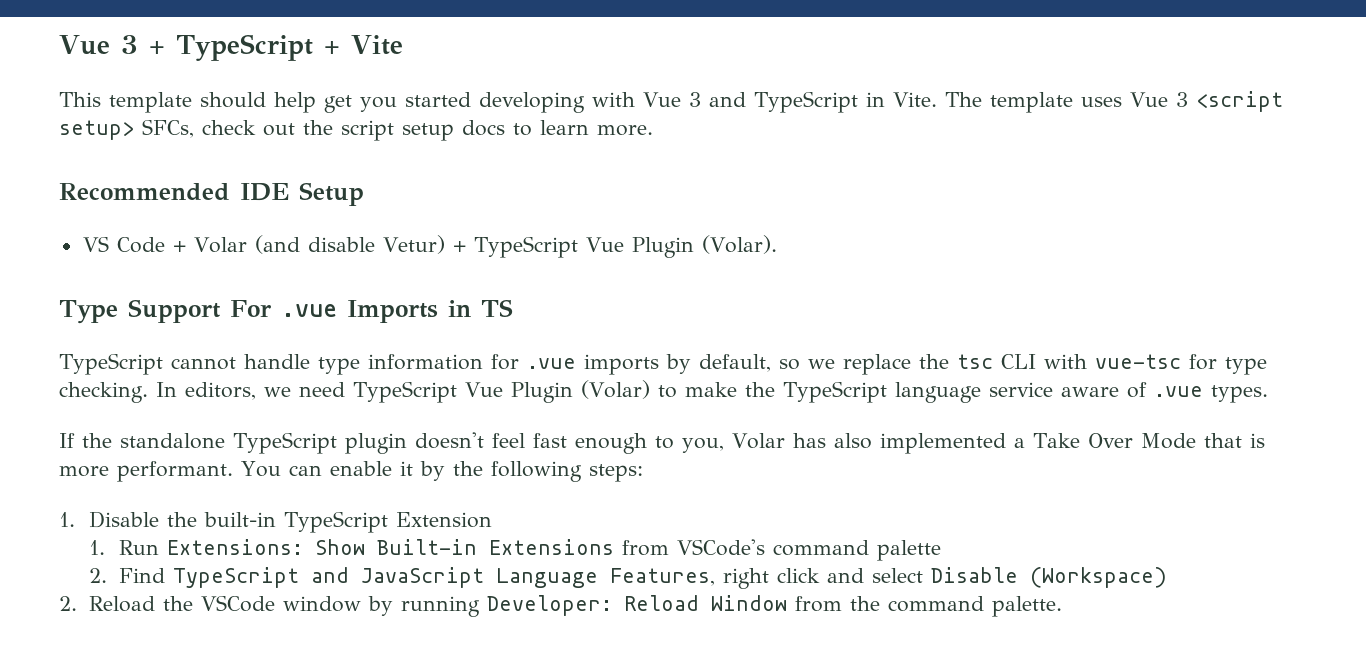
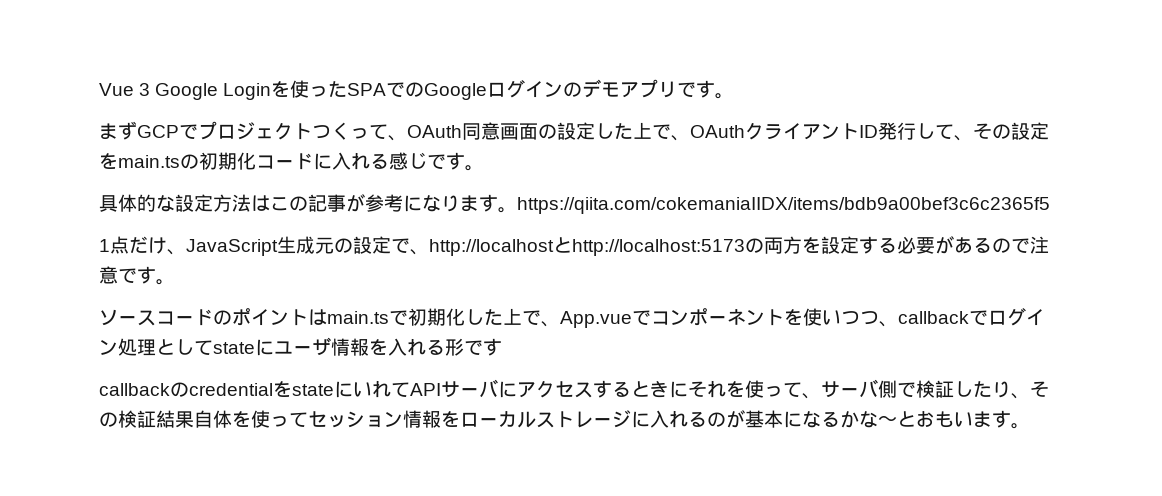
- Vue 3 + TypeScript + Vite
- This template should help get you started developing with Vue 3 and TypeScript in Vite. The template uses Vue 3 <script setup> SFCs, check out the script setup docs to learn more.
- Recommended IDE Setup
- VS Code + Volar (and disable Vetur) + TypeScript Vue Plugin (Volar).
- Type Support For .vue Imports in TS
- TypeScript cannot handle type information for .vue imports by default, so we replace the tsc CLI with vue-tsc for type checking. In editors, we need TypeScript Vue Plugin (Volar) to make the TypeScript language service aware of .vue types.
- If the standalone TypeScript plugin doesn't feel fast enough to you, Volar has also implemented a Take Over Mode that is more performant. You can enable it by the following steps:
- 1. Disable the built-in TypeScript Extension
- 1. Run Extensions: Show Built-in Extensions from VSCode's command palette
- 2. Find TypeScript and JavaScript Language Features, right click and select Disable (Workspace)
- 2. Reload the VSCode window by running Developer: Reload Window from the command palette.
+ Vue 3 Google Loginを使ったSPAでのGoogleログインのデモアプリです。
+ まずGCPでプロジェクトつくって、OAuth同意画面の設定した上で、OAuthクライアントID発行して、その設定をmain.tsの初期化コードに入れる感じです。
+ 具体的な設定方法はこの記事が参考になります。https://qiita.com/cokemaniaIIDX/items/bdb9a00bef3c6c2365f5
+ 1点だけ、JavaScript生成元の設定で、http://localhostとhttp://localhost:5173の両方を設定する必要があるので注意です。
+ ソースコードのポイントはmain.tsで初期化した上で、App.vueでコンポーネントを使いつつ、callbackでログイン処理としてstateにユーザ情報を入れる形です
+ callbackのcredentialをstateにいれてAPIサーバにアクセスするときにそれを使って、サーバ側で検証したり、その検証結果自体を使ってセッション情報をローカルストレージに入れるのが基本になるかな〜とおもいます。

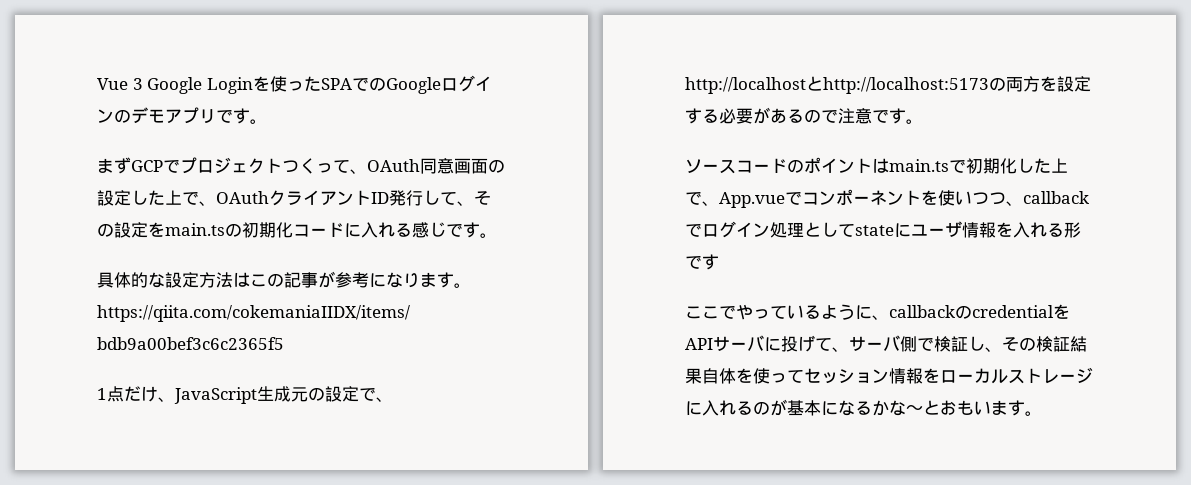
- callbackのcredentialをstateにいれてAPIサーバにアクセスするときにそれを使って、サーバ側で検証したり、その検証結果自体を使ってセッション情報をローカルストレージに入れるのが基本になるかな〜とおもいます。
+ ここでやっているように、callbackのcredentialをAPIサーバに投げて、サーバ側で検証し、その検証結果自体を使ってセッション情報をローカルストレージに入れるのが基本になるかな〜とおもいます。

